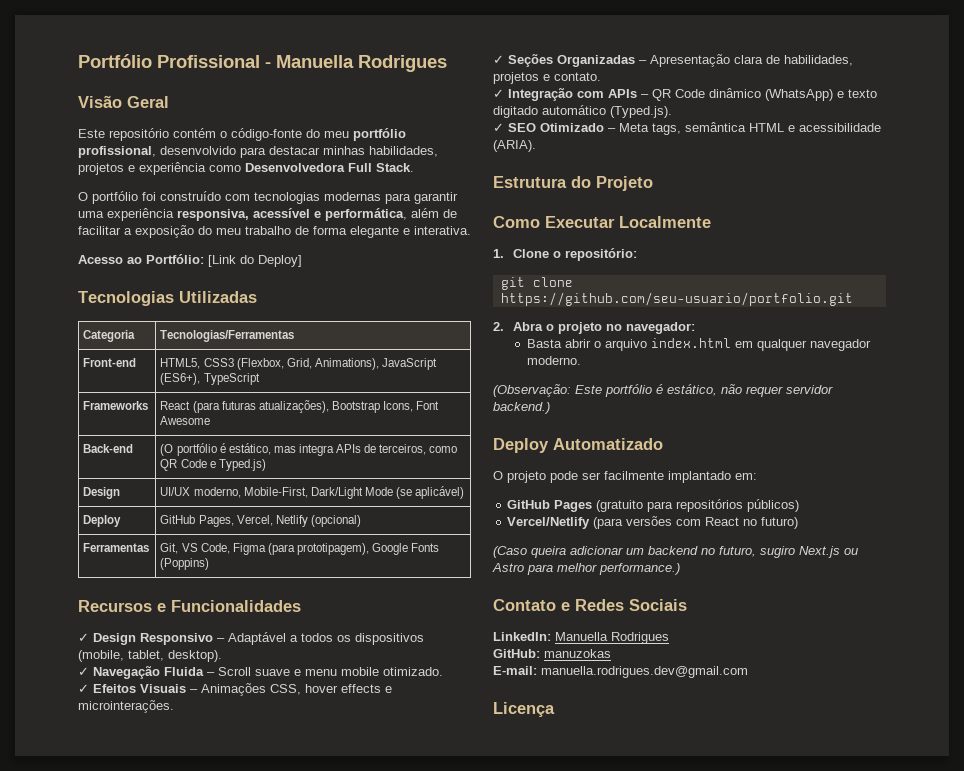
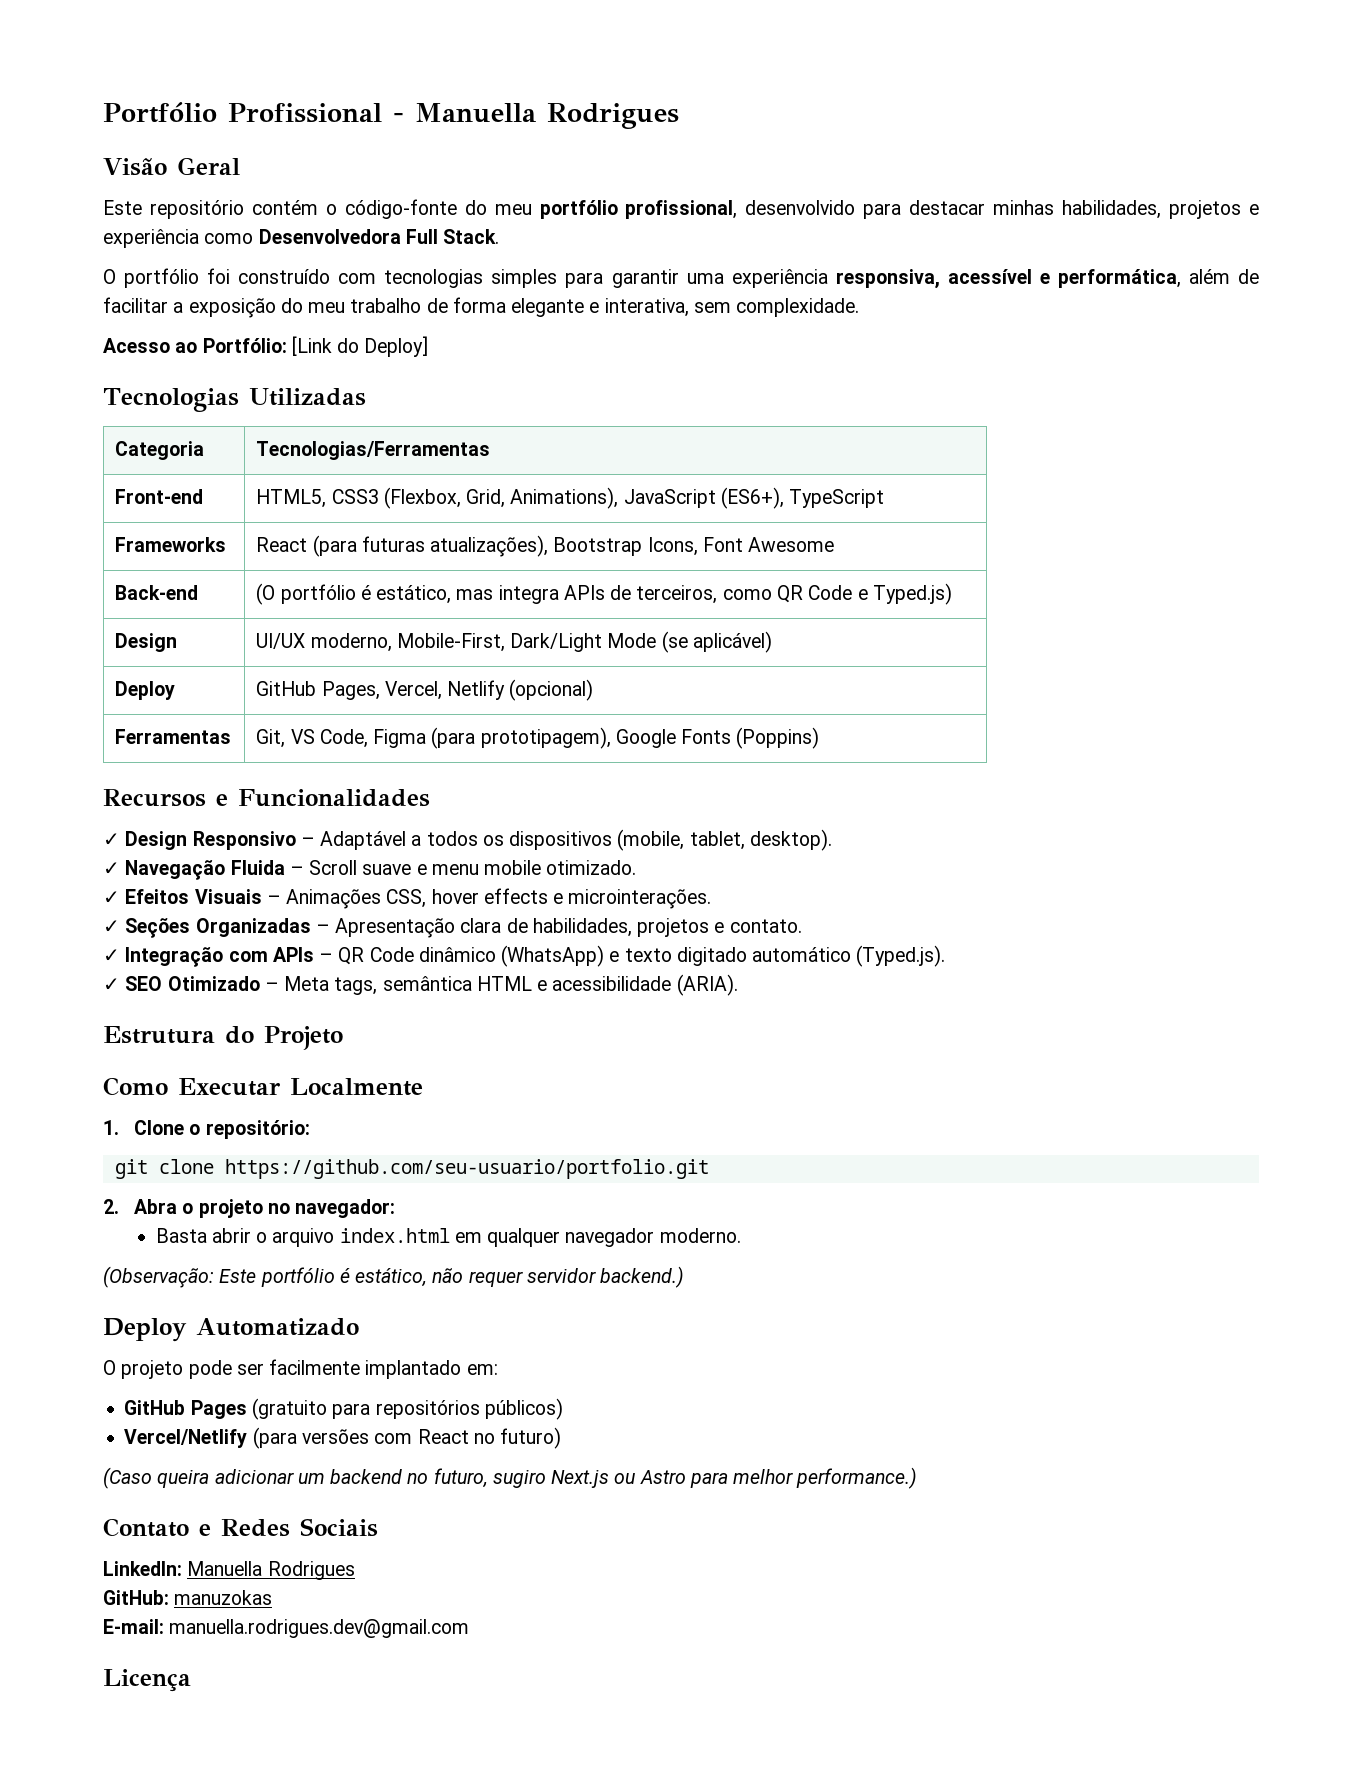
- O portfólio foi construído com tecnologias modernas para garantir uma experiência responsiva, acessível e performática, além de facilitar a exposição do meu trabalho de forma elegante e interativa.
+ O portfólio foi construído com tecnologias simples para garantir uma experiência responsiva, acessível e performática, além de facilitar a exposição do meu trabalho de forma elegante e interativa, sem complexidade.

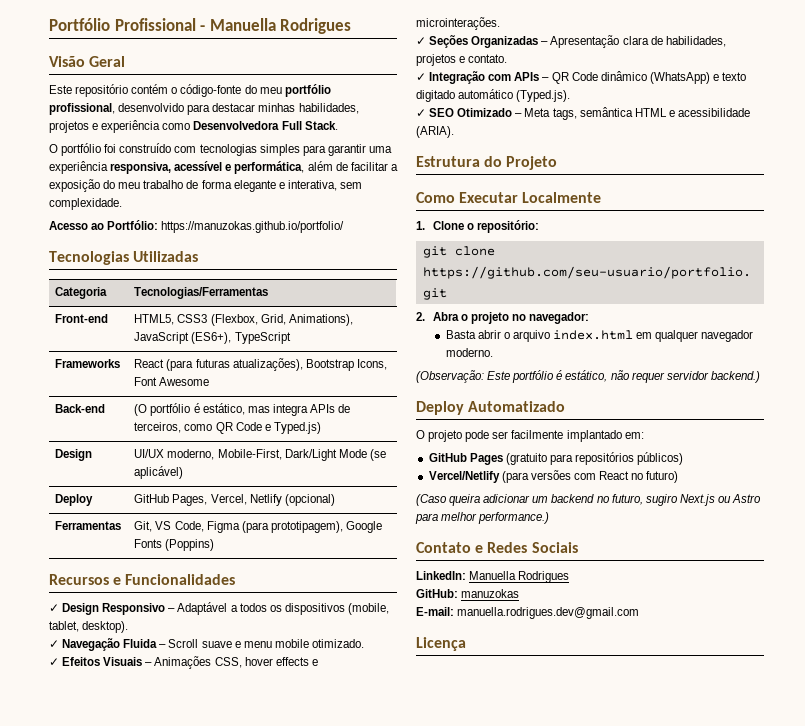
- Acesso ao Portfólio: [Link do Deploy]
+ Acesso ao Portfólio: https://manuzokas.github.io/portfolio/

